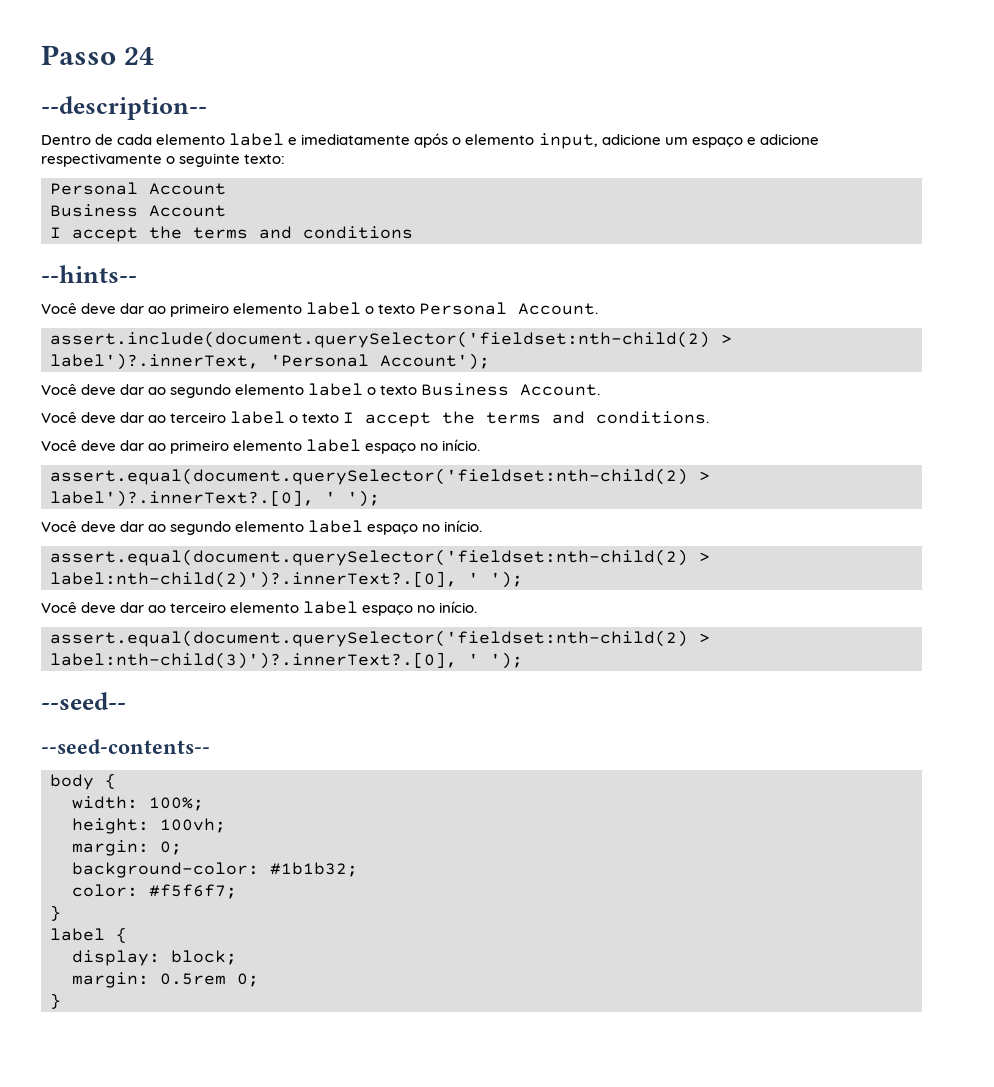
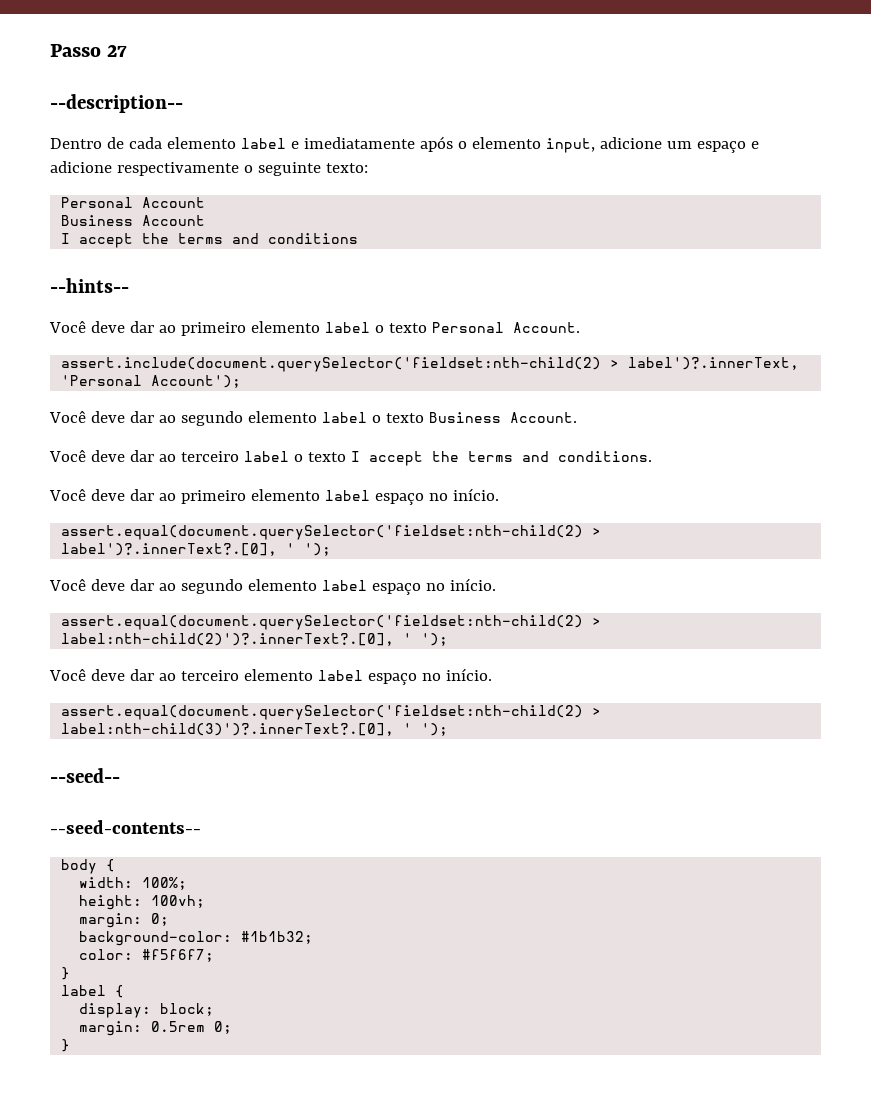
- Passo 24
+ Passo 27

